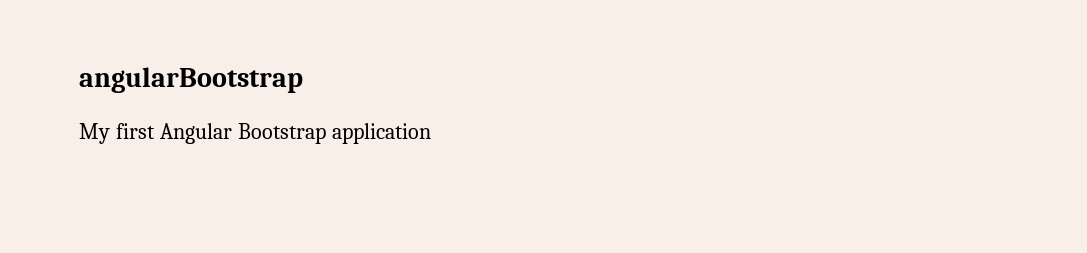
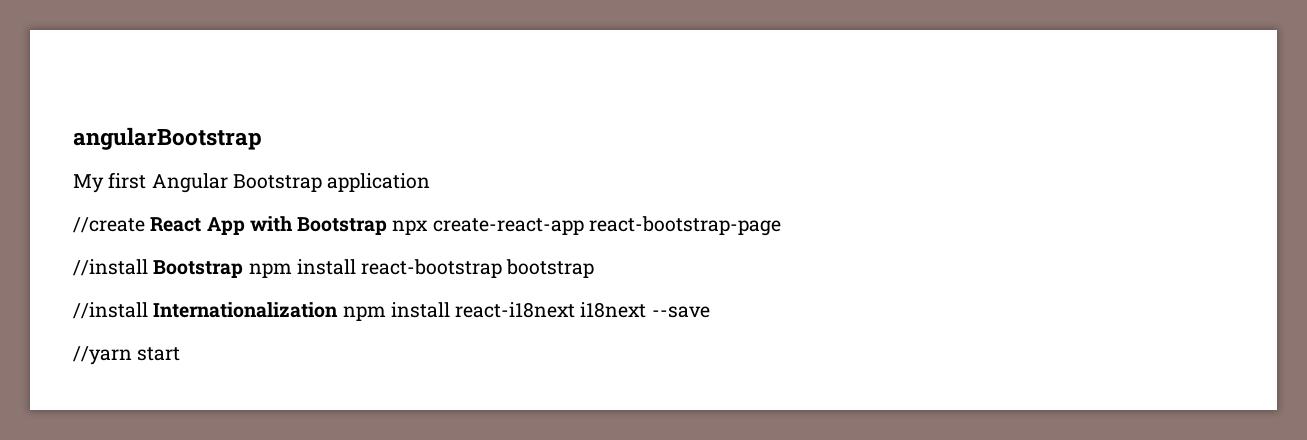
+ //create React App with Bootstrap npx create-react-app react-bootstrap-page
+ //install Bootstrap npm install react-bootstrap bootstrap
+ //install Internationalization npm install react-i18next i18next --save
+ //yarn start

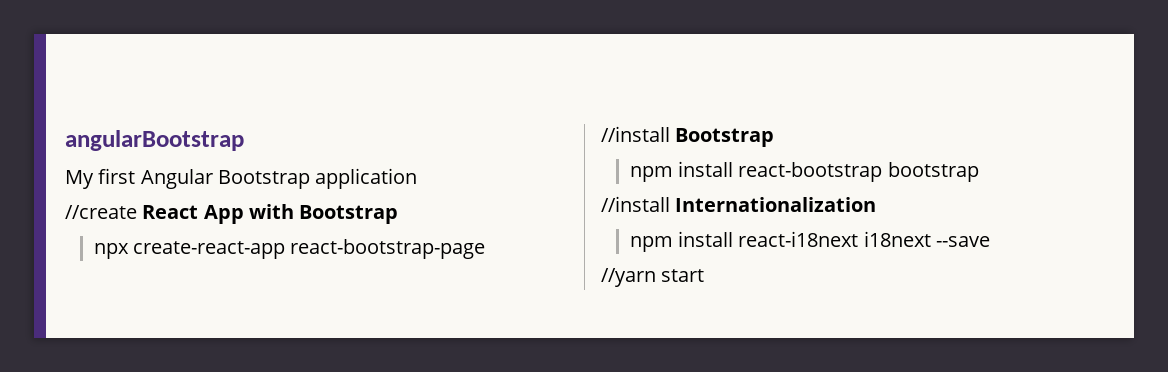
- //create React App with Bootstrap npx create-react-app react-bootstrap-page
+ //create React App with Bootstrap
+ npx create-react-app react-bootstrap-page
- //install Bootstrap npm install react-bootstrap bootstrap
+ //install Bootstrap
+ npm install react-bootstrap bootstrap
- //install Internationalization npm install react-i18next i18next --save
+ //install Internationalization
+ npm install react-i18next i18next --save

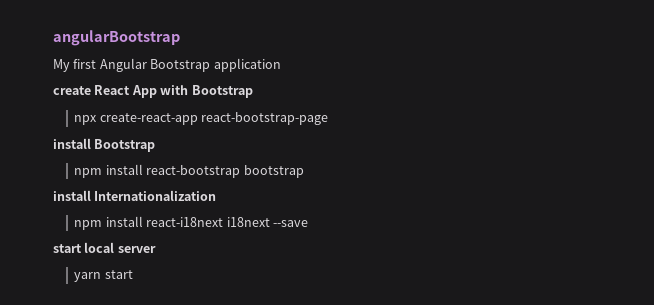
- //create React App with Bootstrap
+ create React App with Bootstrap
- //install Bootstrap
+ install Bootstrap
- //install Internationalization
+ install Internationalization
- //yarn start
+ start local server
+ yarn start

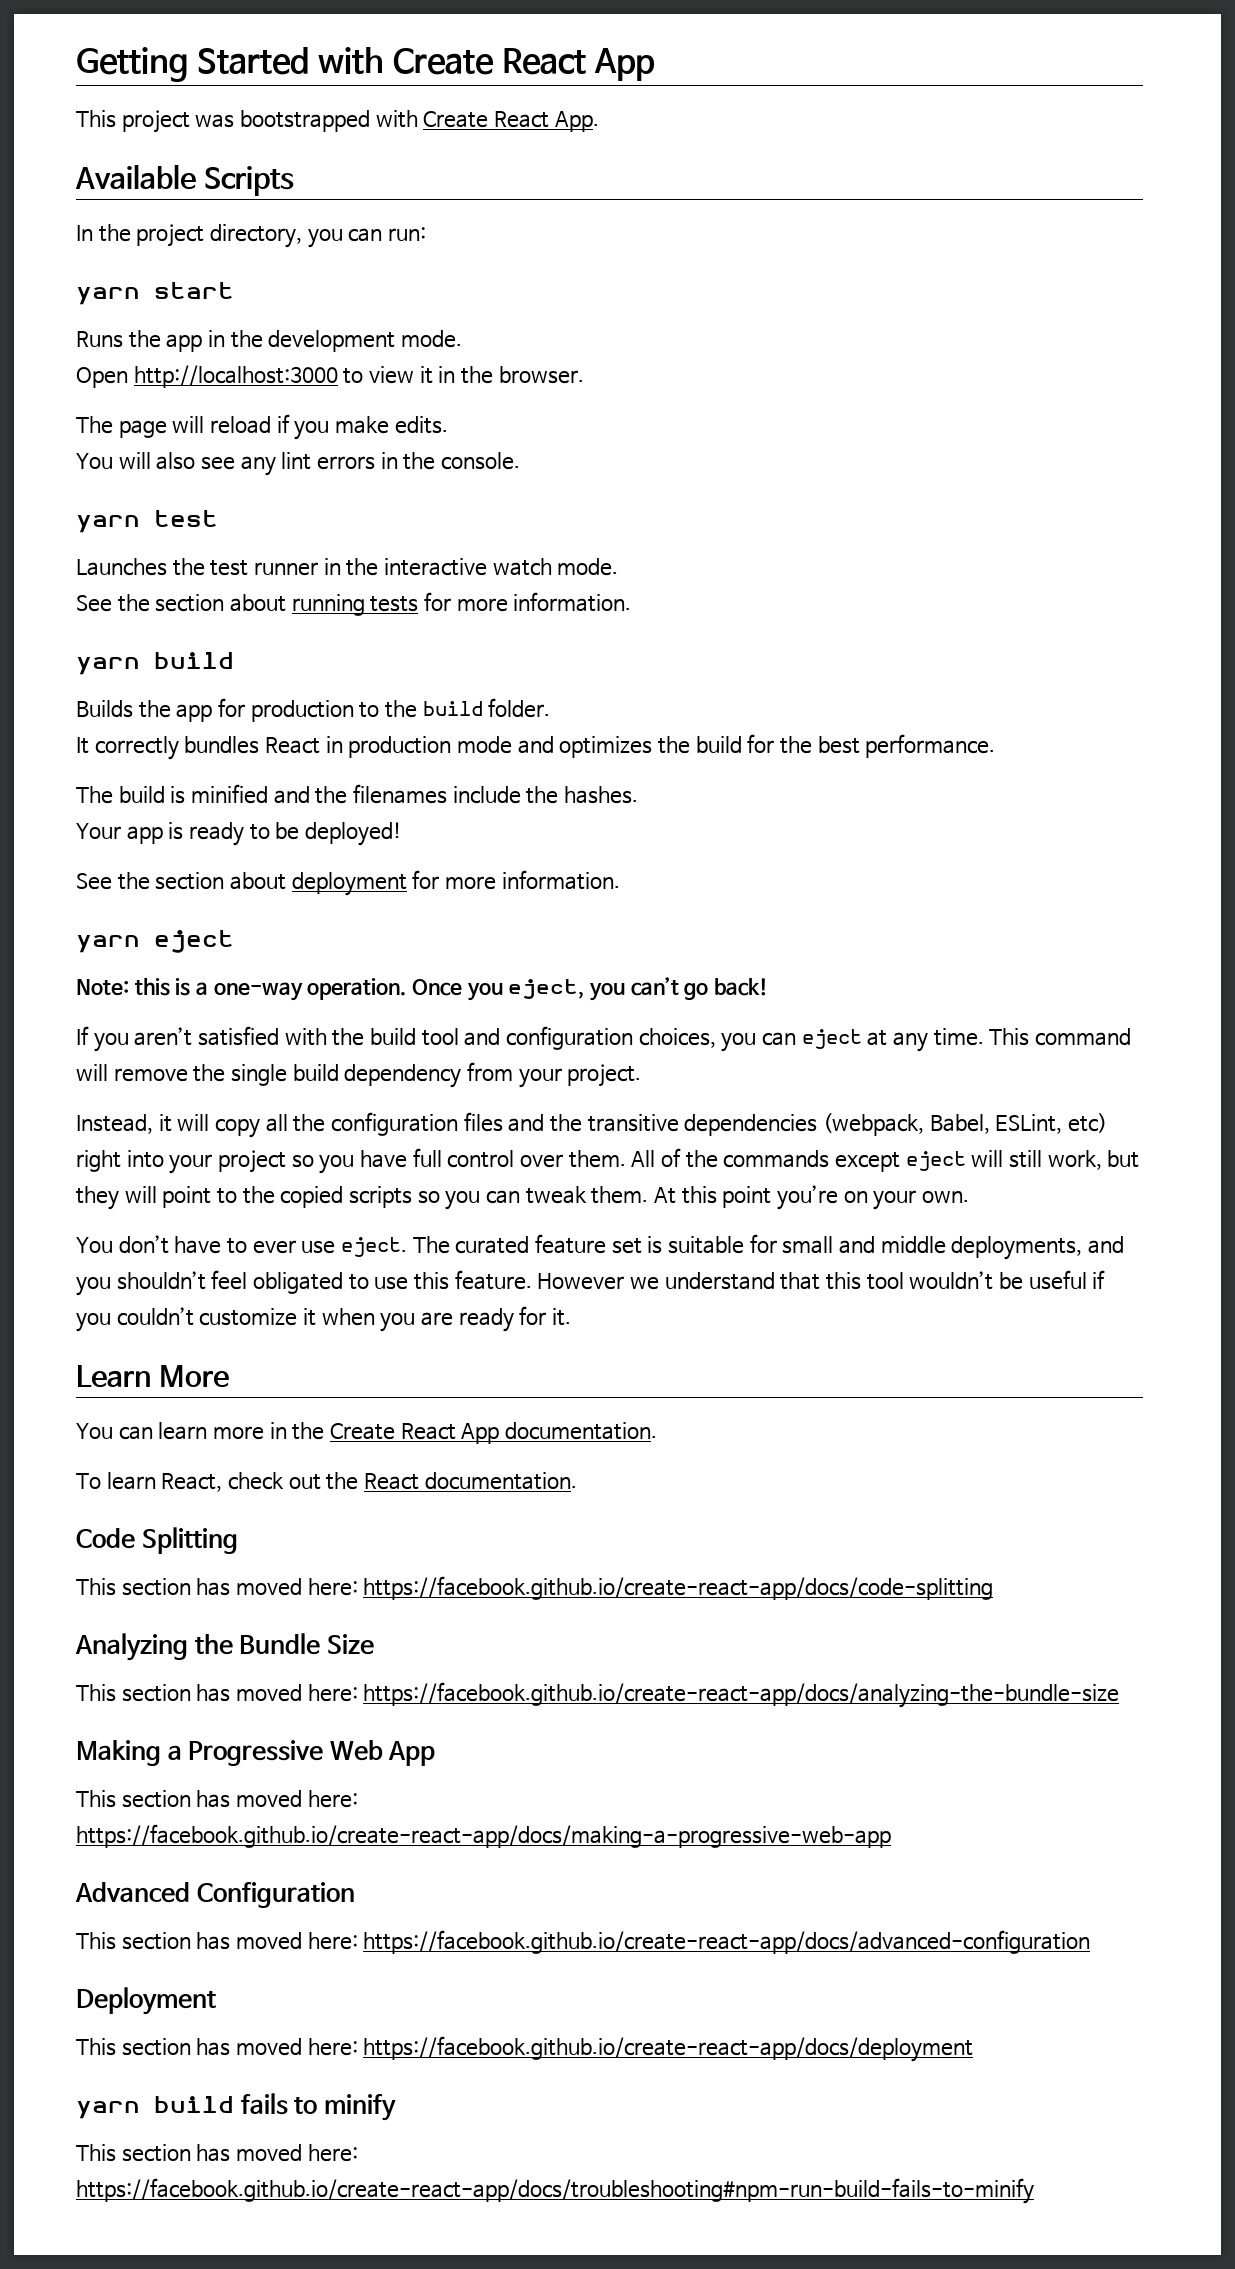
- angularBootstrap
- My first Angular Bootstrap application
- create React App with Bootstrap
- npx create-react-app react-bootstrap-page
- install Bootstrap
- npm install react-bootstrap bootstrap
- install Internationalization
- npm install react-i18next i18next --save
- start local server
+ Getting Started with Create React App
+ This project was bootstrapped with Create React App.
+ Available Scripts
+ In the project directory, you can run:
  yarn start
+ Runs the app in the development mode.
+ Open http://localhost:3000 to view it in the browser.
+ The page will reload if you make edits.
+ You will also see any lint errors in the console.
+ yarn test
+ Launches the test runner in the interactive watch mode.
+ See the section about running tests for more information.
+ yarn build
+ Builds the app for production to the build folder.
+ It correctly bundles React in production mode and optimizes the build for the best performance.
+ The build is minified and the filenames include the hashes.
+ Your app is ready to be deployed!
+ See the section about deployment for more information.
+ yarn eject
+ Note: this is a one-way operation. Once you eject, you can’t go back!
+ If you aren’t satisfied with the build tool and configuration choices, you can eject at any time. This command will remove the single build dependency from your project.
+ Instead, it will copy all the configuration files and the transitive dependencies (webpack, Babel, ESLint, etc) right into your project so you have full control over them. All of the commands except eject will still work, but they will point to the copied scripts so you can tweak them. At this point you’re on your own.
+ You don’t have to ever use eject. The curated feature set is suitable for small and middle deployments, and you shouldn’t feel obligated to use this feature. However we understand that this tool wouldn’t be useful if you couldn’t customize it when you are ready for it.
+ Learn More
+ You can learn more in the Create React App documentation.
+ To learn React, check out the React documentation.
+ Code Splitting
+ This section has moved here: https://facebook.github.io/create-react-app/docs/code-splitting
+ Analyzing the Bundle Size
+ This section has moved here: https://facebook.github.io/create-react-app/docs/analyzing-the-bundle-size
+ Making a Progressive Web App
+ This section has moved here: https://facebook.github.io/create-react-app/docs/making-a-progressive-web-app
+ Advanced Configuration
+ This section has moved here: https://facebook.github.io/create-react-app/docs/advanced-configuration
+ Deployment
+ This section has moved here: https://facebook.github.io/create-react-app/docs/deployment
+ yarn build fails to minify
+ This section has moved here: https://facebook.github.io/create-react-app/docs/troubleshooting#npm-run-build-fails-to-minify

